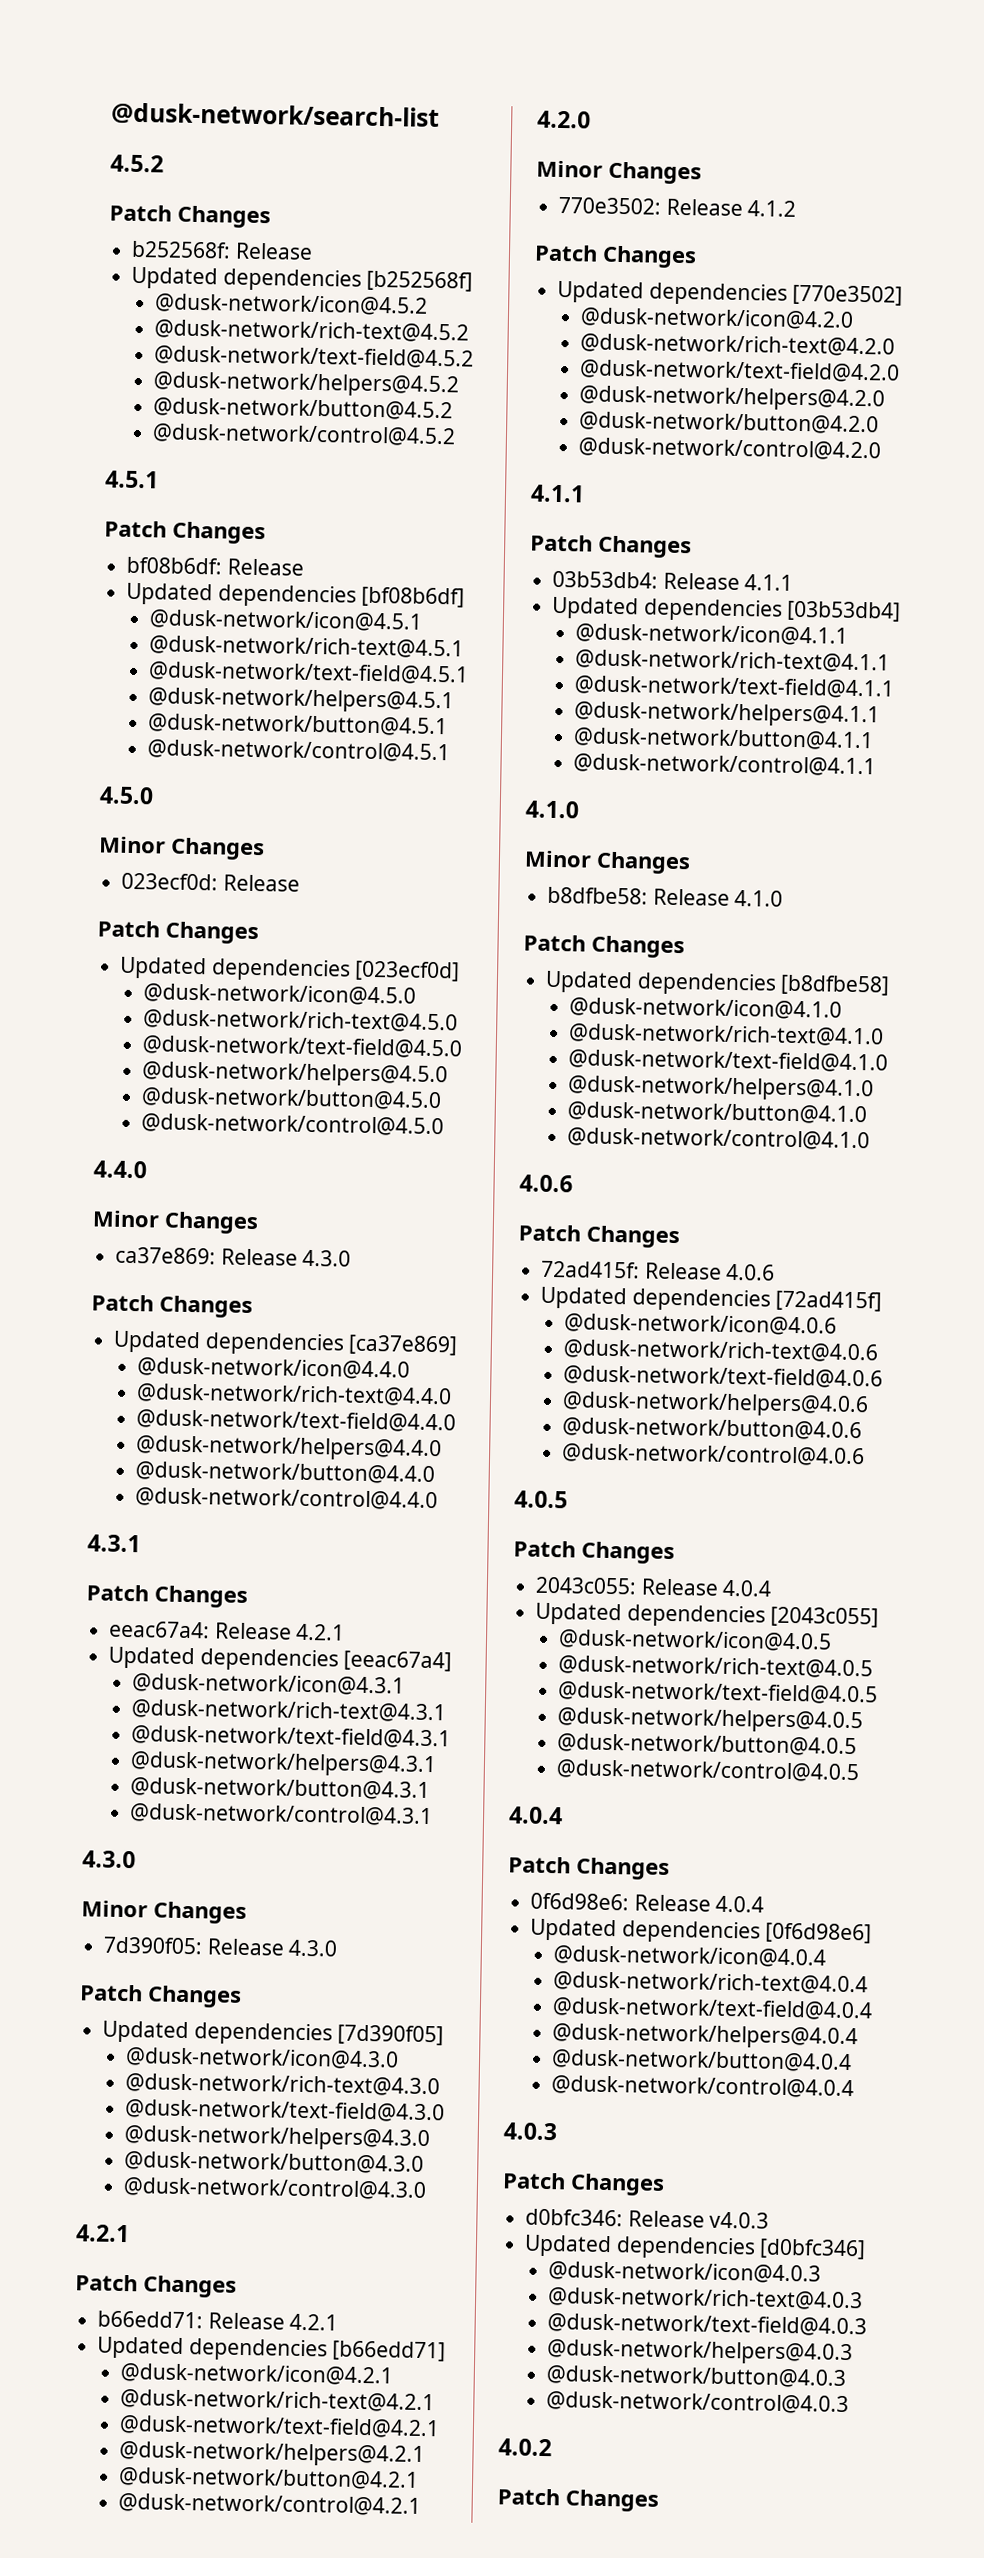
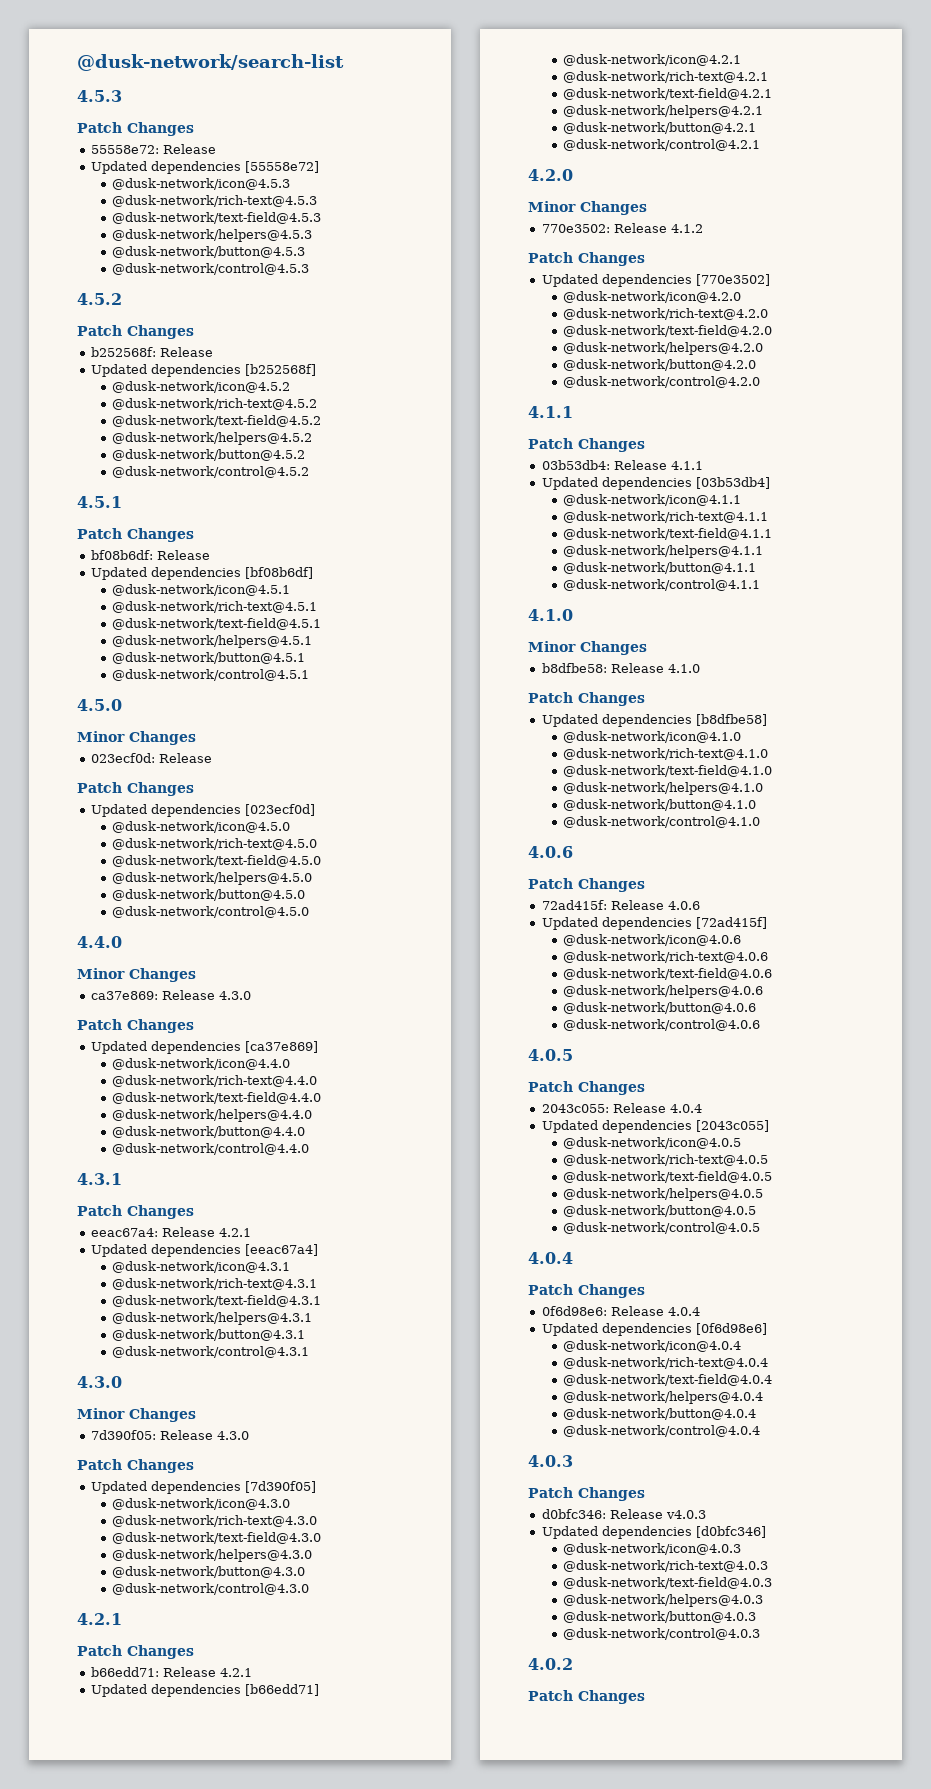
+ 4.5.3
+ Patch Changes
+ 55558e72: Release
+ Updated dependencies [55558e72]
+ @dusk-network/icon@4.5.3
+ @dusk-network/rich-text@4.5.3
+ @dusk-network/text-field@4.5.3
+ @dusk-network/helpers@4.5.3
+ @dusk-network/button@4.5.3
+ @dusk-network/control@4.5.3

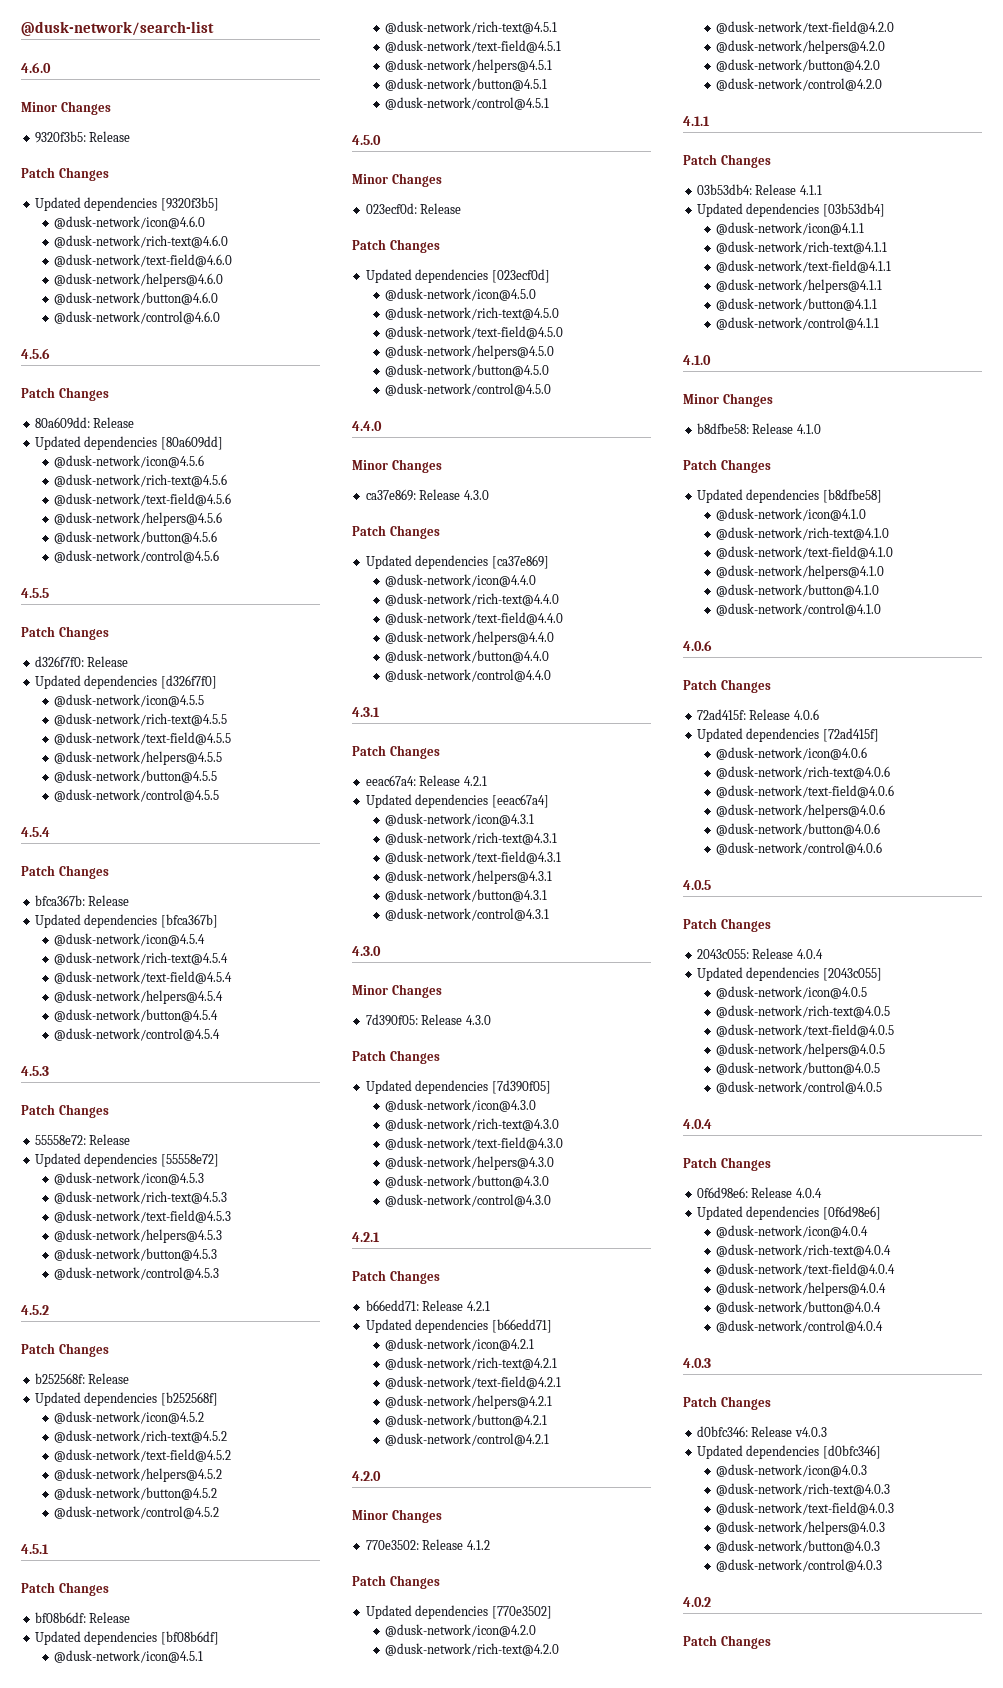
+ 4.6.0
+ Minor Changes
+ 9320f3b5: Release
+ Patch Changes
+ Updated dependencies [9320f3b5]
+ @dusk-network/icon@4.6.0
+ @dusk-network/rich-text@4.6.0
+ @dusk-network/text-field@4.6.0
+ @dusk-network/helpers@4.6.0
+ @dusk-network/button@4.6.0
+ @dusk-network/control@4.6.0
+ 4.5.6
+ Patch Changes
+ 80a609dd: Release
+ Updated dependencies [80a609dd]
+ @dusk-network/icon@4.5.6
+ @dusk-network/rich-text@4.5.6
+ @dusk-network/text-field@4.5.6
+ @dusk-network/helpers@4.5.6
+ @dusk-network/button@4.5.6
+ @dusk-network/control@4.5.6
+ 4.5.5
+ Patch Changes
+ d326f7f0: Release
+ Updated dependencies [d326f7f0]
+ @dusk-network/icon@4.5.5
+ @dusk-network/rich-text@4.5.5
+ @dusk-network/text-field@4.5.5
+ @dusk-network/helpers@4.5.5
+ @dusk-network/button@4.5.5
+ @dusk-network/control@4.5.5
+ 4.5.4
+ Patch Changes
+ bfca367b: Release
+ Updated dependencies [bfca367b]
+ @dusk-network/icon@4.5.4
+ @dusk-network/rich-text@4.5.4
+ @dusk-network/text-field@4.5.4
+ @dusk-network/helpers@4.5.4
+ @dusk-network/button@4.5.4
+ @dusk-network/control@4.5.4

